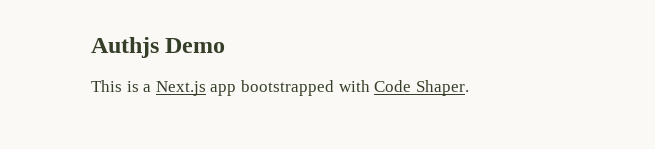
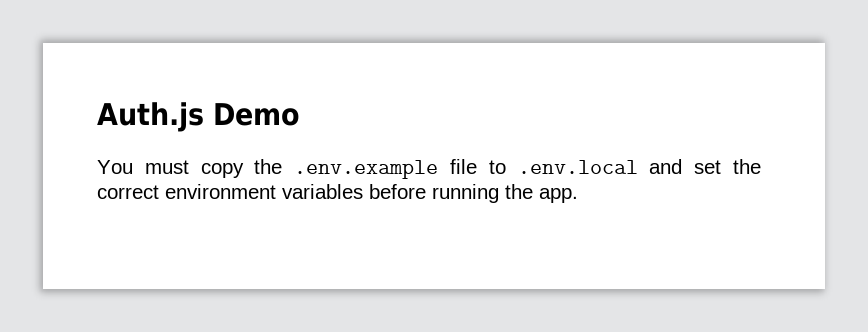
- Authjs Demo
+ Auth.js Demo
- This is a Next.js app bootstrapped with Code Shaper.
+ You must copy the .env.example file to .env.local and set the correct environment variables before running the app.

